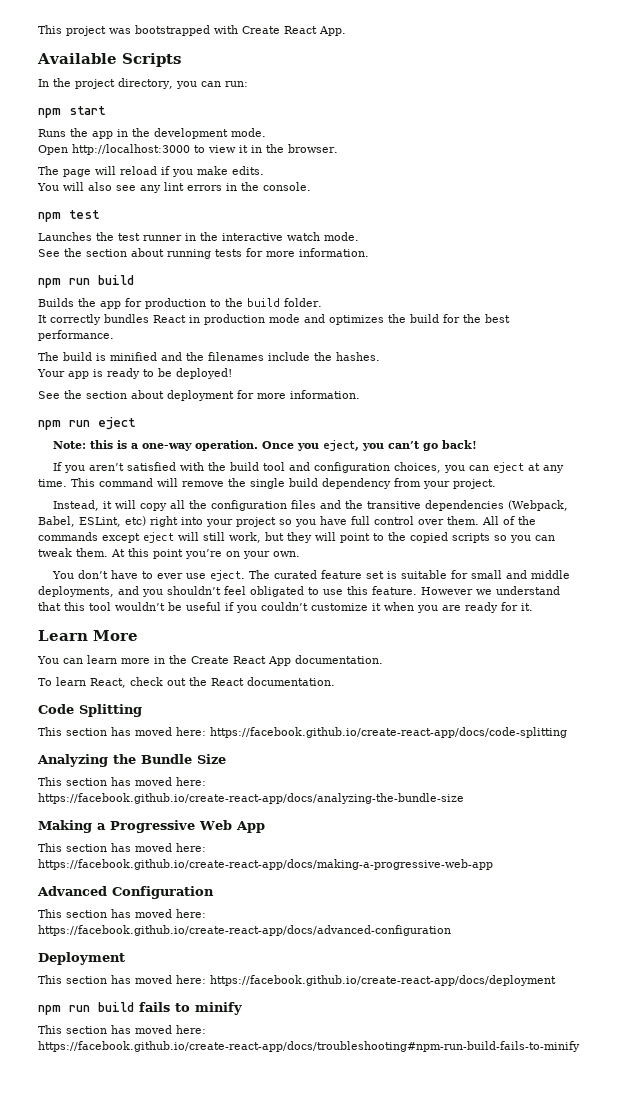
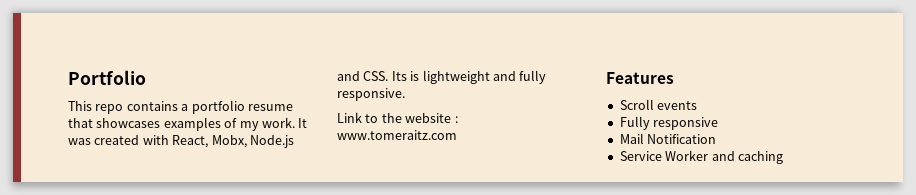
- This project was bootstrapped with Create React App.
- Available Scripts
- In the project directory, you can run:
- npm start
- Runs the app in the development mode.
- Open http://localhost:3000 to view it in the browser.
- The page will reload if you make edits.
- You will also see any lint errors in the console.
- npm test
- Launches the test runner in the interactive watch mode.
- See the section about running tests for more information.
- npm run build
- Builds the app for production to the build folder.
- It correctly bundles React in production mode and optimizes the build for the best performance.
- The build is minified and the filenames include the hashes.
- Your app is ready to be deployed!
- See the section about deployment for more information.
- npm run eject
- Note: this is a one-way operation. Once you eject, you can’t go back!
- If you aren’t satisfied with the build tool and configuration choices, you can eject at any time. This command will remove the single build dependency from your project.
- Instead, it will copy all the configuration files and the transitive dependencies (Webpack, Babel, ESLint, etc) right into your project so you have full control over them. All of the commands except eject will still work, but they will point to the copied scripts so you can tweak them. At this point you’re on your own.
- You don’t have to ever use eject. The curated feature set is suitable for small and middle deployments, and you shouldn’t feel obligated to use this feature. However we understand that this tool wouldn’t be useful if you couldn’t customize it when you are ready for it.
- Learn More
- You can learn more in the Create React App documentation.
- To learn React, check out the React documentation.
- Code Splitting
- This section has moved here: https://facebook.github.io/create-react-app/docs/code-splitting
- Analyzing the Bundle Size
- This section has moved here: https://facebook.github.io/create-react-app/docs/analyzing-the-bundle-size
- Making a Progressive Web App
- This section has moved here: https://facebook.github.io/create-react-app/docs/making-a-progressive-web-app
- Advanced Configuration
- This section has moved here: https://facebook.github.io/create-react-app/docs/advanced-configuration
- Deployment
- This section has moved here: https://facebook.github.io/create-react-app/docs/deployment
- npm run build fails to minify
- This section has moved here: https://facebook.github.io/create-react-app/docs/troubleshooting#npm-run-build-fails-to-minify
+ Portfolio
+ This repo contains a portfolio resume that showcases examples of my work. It was created with React, Mobx, Node.js and CSS. Its is lightweight and fully responsive.
+ Link to the website : www.tomeraitz.com
+ Features
+ Scroll events
+ Fully responsive
+ Mail Notification
+ Service Worker and caching

